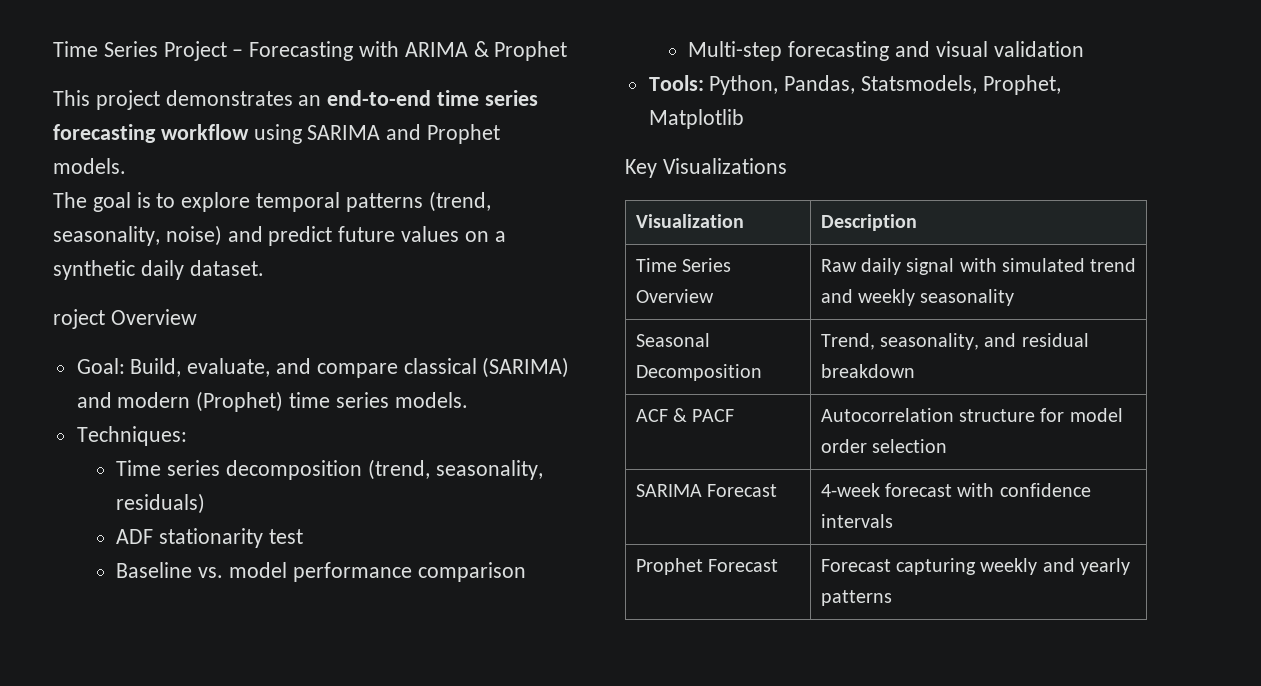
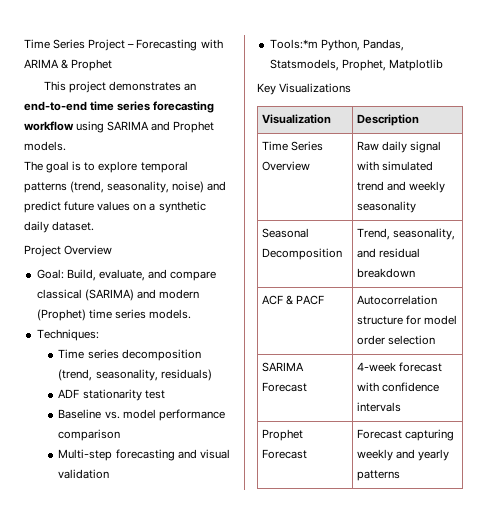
- roject Overview
+ Project Overview
- Tools: Python, Pandas, Statsmodels, Prophet, Matplotlib
+ Tools:*m Python, Pandas, Statsmodels, Prophet, Matplotlib

